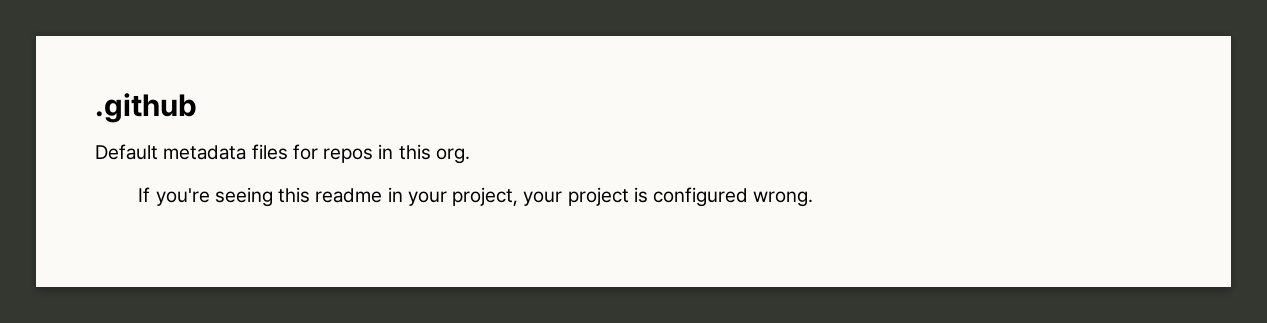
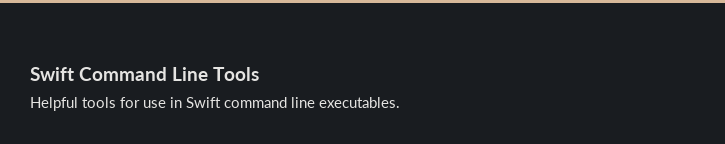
- .github
- Default metadata files for repos in this org.
- If you're seeing this readme in your project, your project is configured wrong.
+ Swift Command Line Tools
+ Helpful tools for use in Swift command line executables.

